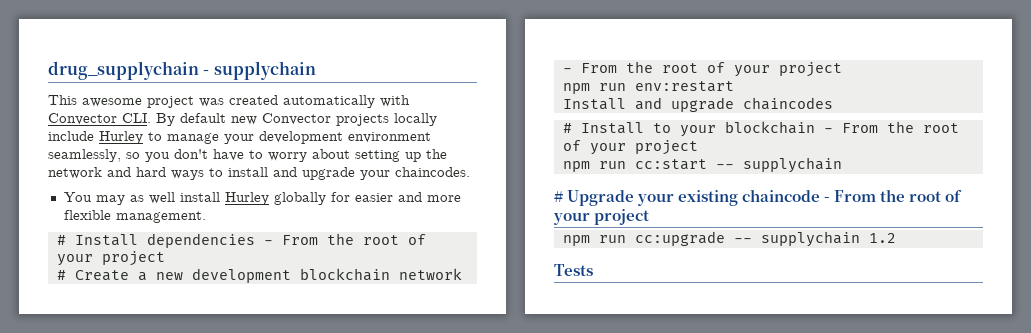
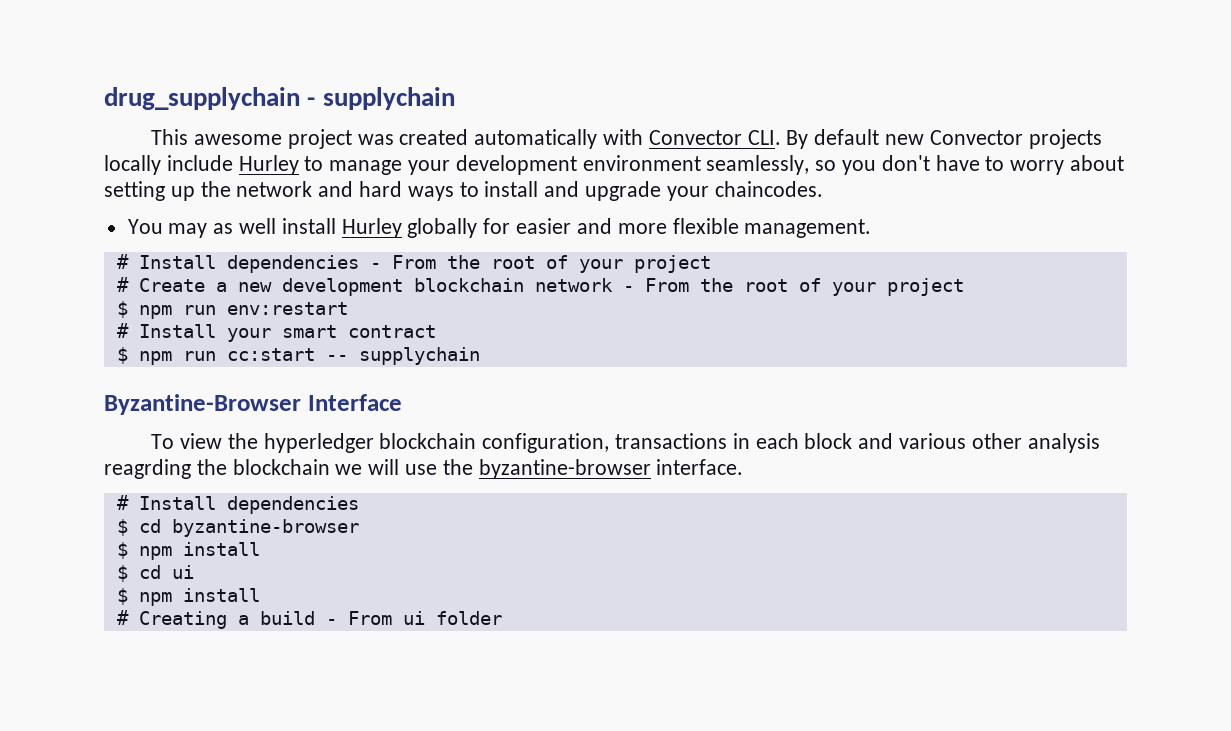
- npm run env:restart
+ $ npm run env:restart
- Install and upgrade chaincodes
- # Install to your blockchain - From the root of your project
- npm run cc:start -- supplychain
+ # Install your smart contract
+ $ npm run cc:start -- supplychain
- # Upgrade your existing chaincode - From the root of your project
- npm run cc:upgrade -- supplychain 1.2
- Tests
+ Byzantine-Browser Interface
+ To view the hyperledger blockchain configuration, transactions in each block and various other analysis reagrding the blockchain we will use the byzantine-browser interface.
+ # Install dependencies
+ $ cd byzantine-browser
+ $ npm install
+ $ cd ui
+ $ npm install
+ # Creating a build - From ui folder

